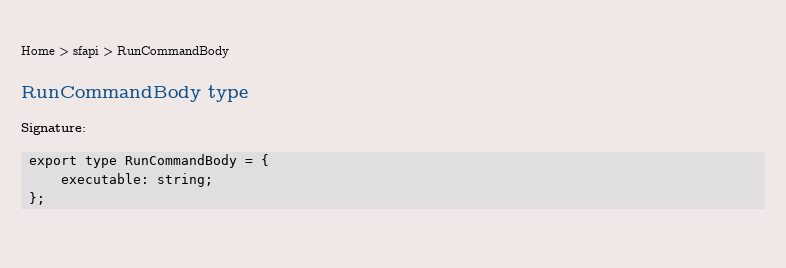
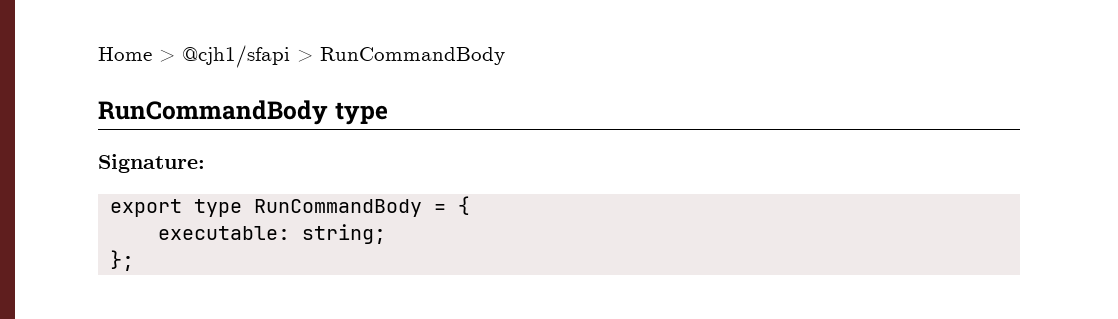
- Home > sfapi > RunCommandBody
+ Home > @cjh1/sfapi > RunCommandBody

